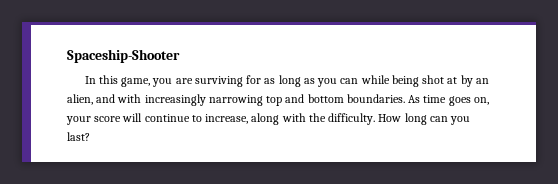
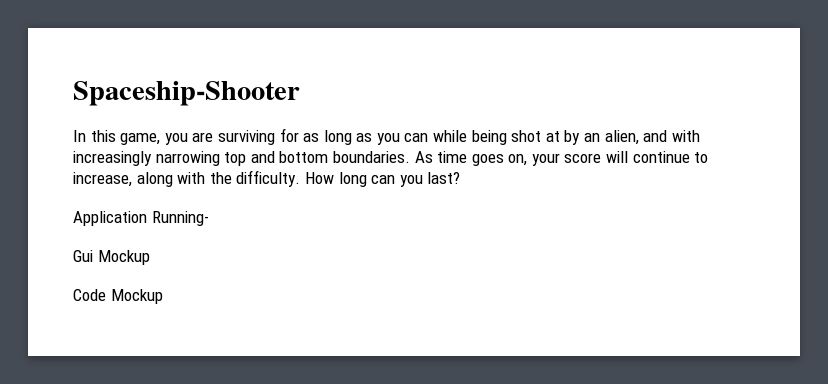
+ Application Running-
+ Gui Mockup
+ Code Mockup

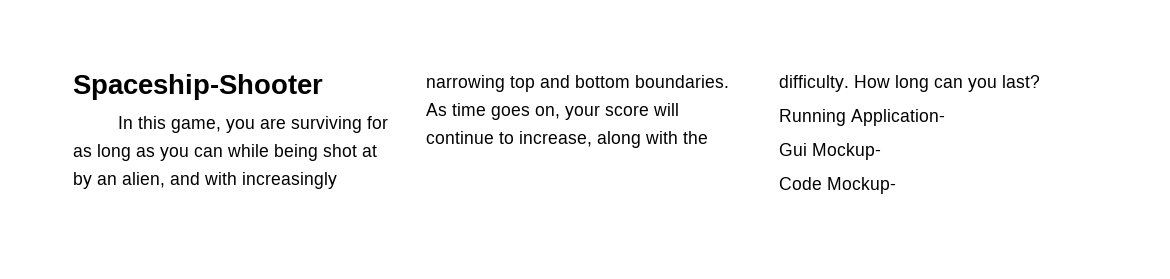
- Application Running-
+ Running Application-
- Gui Mockup
+ Gui Mockup-
- Code Mockup
+ Code Mockup-

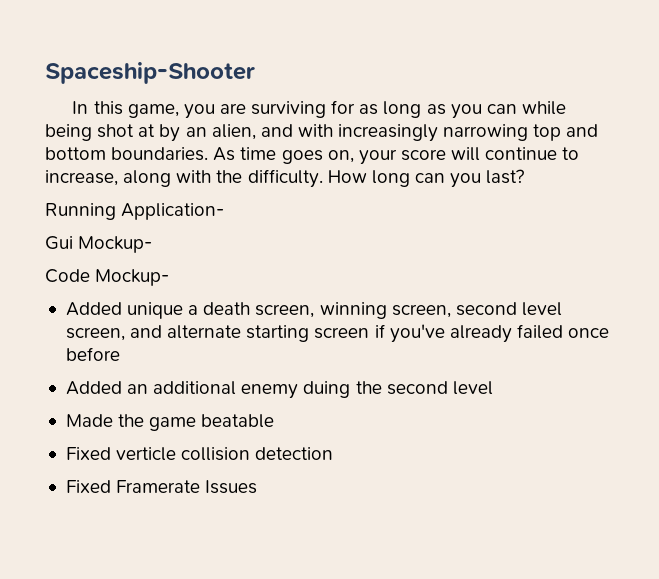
+ Added unique a death screen, winning screen, second level screen, and alternate starting screen if you've already failed once before
+ Added an additional enemy duing the second level
+ Made the game beatable
+ Fixed verticle collision detection
+ Fixed Framerate Issues

